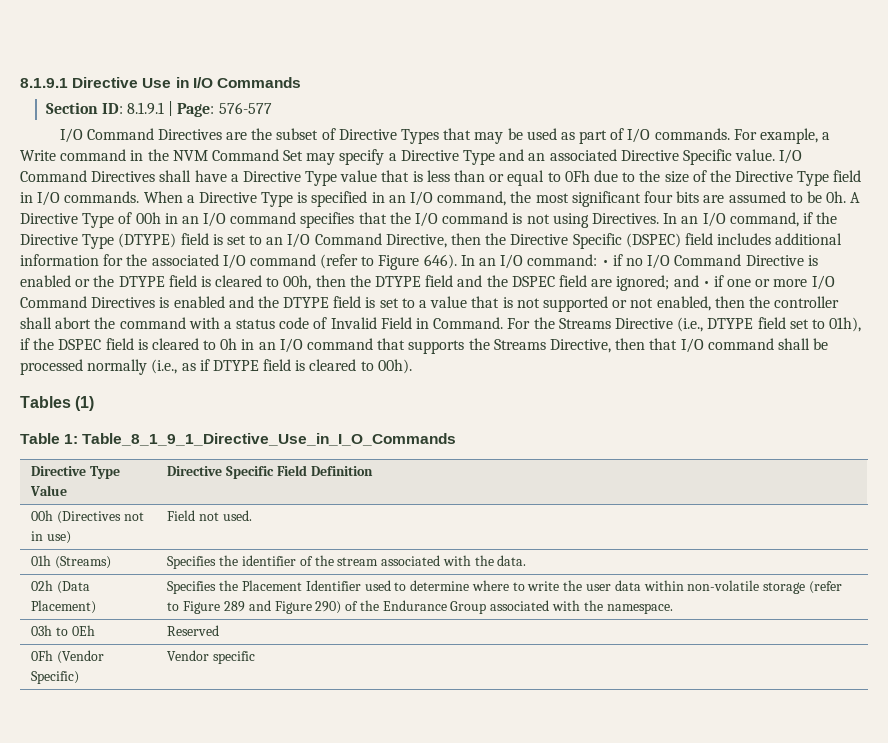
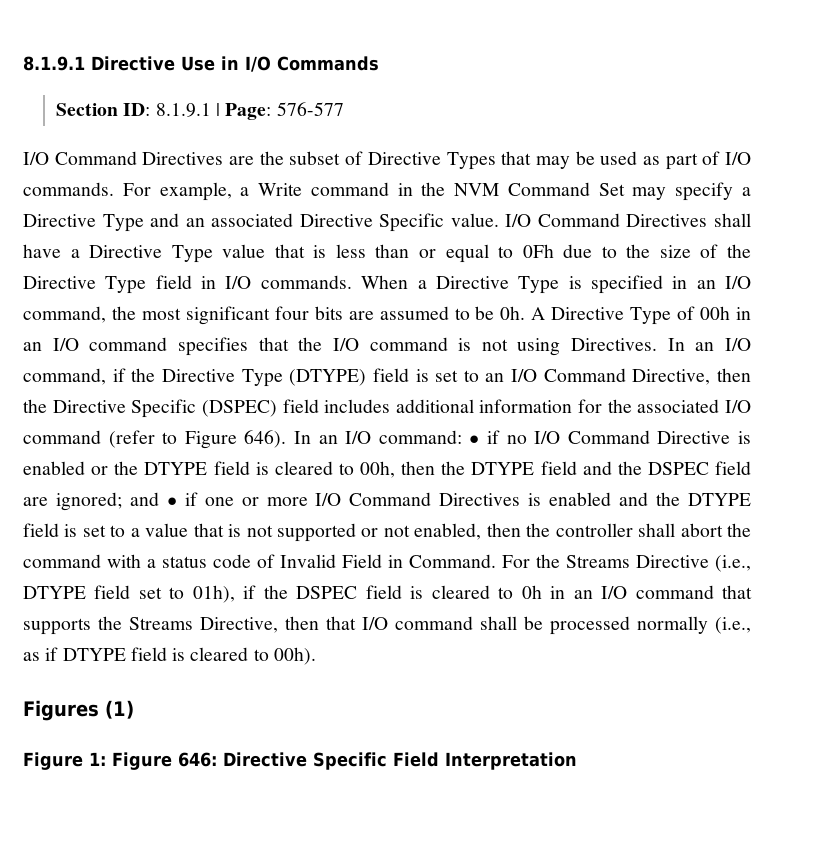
- Tables (1)
+ Figures (1)
- Table 1: Table_8_1_9_1_Directive_Use_in_I_O_Commands
- Directive Type Value | Directive Specific Field Definition
- 00h (Directives not in use) | Field not used.
- 01h (Streams) | Specifies the identifier of the stream associated with the data.
- 02h (Data Placement) | Specifies the Placement Identifier used to determine where to write the user data within non-volatile storage (refer to Figure 289 and Figure 290) of the Endurance Group associated with the namespace.
- 03h to 0Eh | Reserved
- 0Fh (Vendor Specific) | Vendor specific
+ Figure 1: Figure 646: Directive Specific Field Interpretation

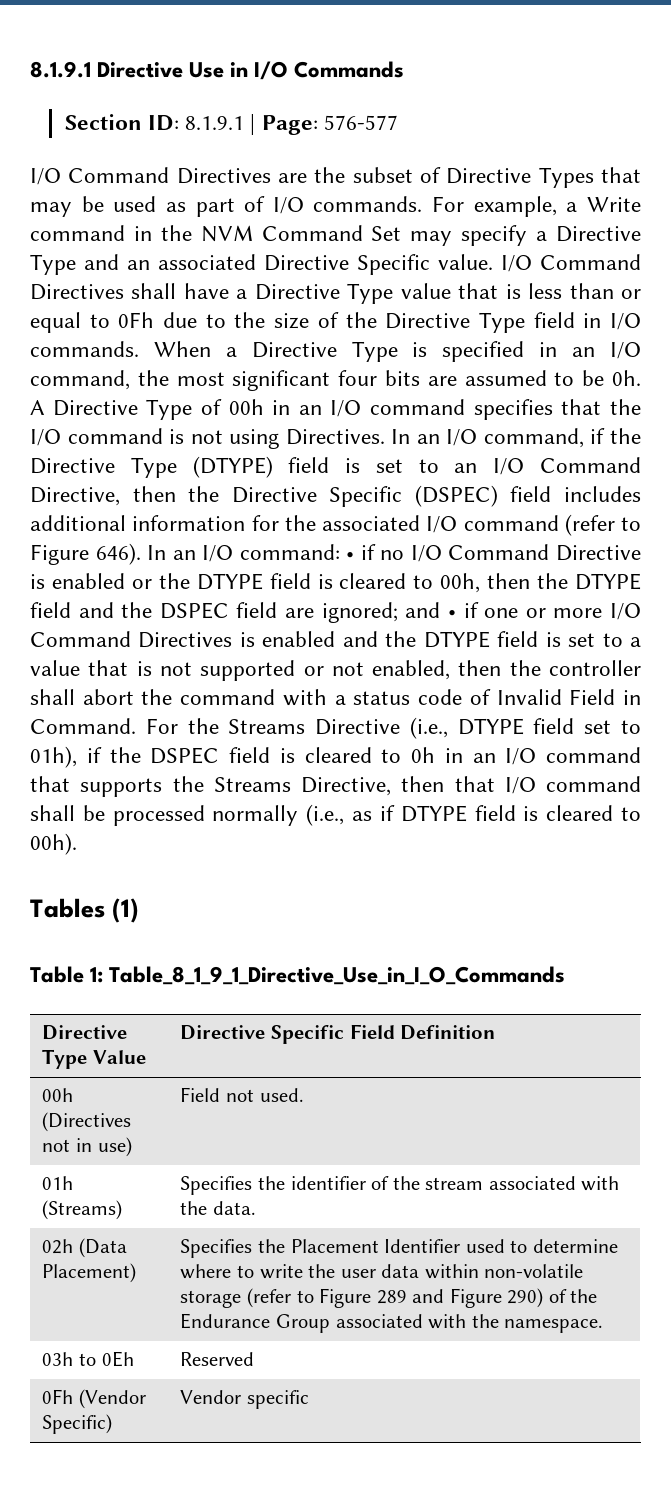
- Figures (1)
+ Tables (1)
- Figure 1: Figure 646: Directive Specific Field Interpretation
+ Table 1: Table_8_1_9_1_Directive_Use_in_I_O_Commands
+ Directive Type Value | Directive Specific Field Definition
+ 00h (Directives not in use) | Field not used.
+ 01h (Streams) | Specifies the identifier of the stream associated with the data.
+ 02h (Data Placement) | Specifies the Placement Identifier used to determine where to write the user data within non-volatile storage (refer to Figure 289 and Figure 290) of the Endurance Group associated with the namespace.
+ 03h to 0Eh | Reserved
+ 0Fh (Vendor Specific) | Vendor specific

